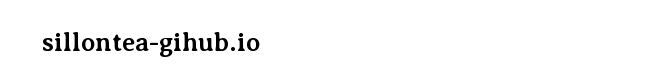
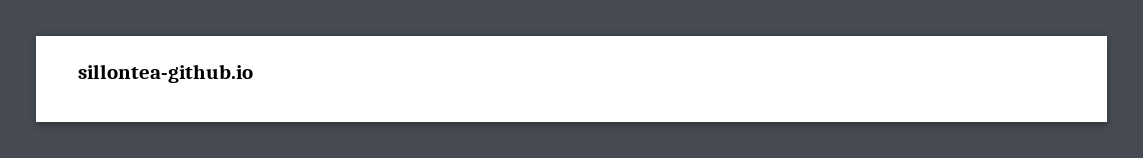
- sillontea-gihub.io
+ sillontea-github.io

